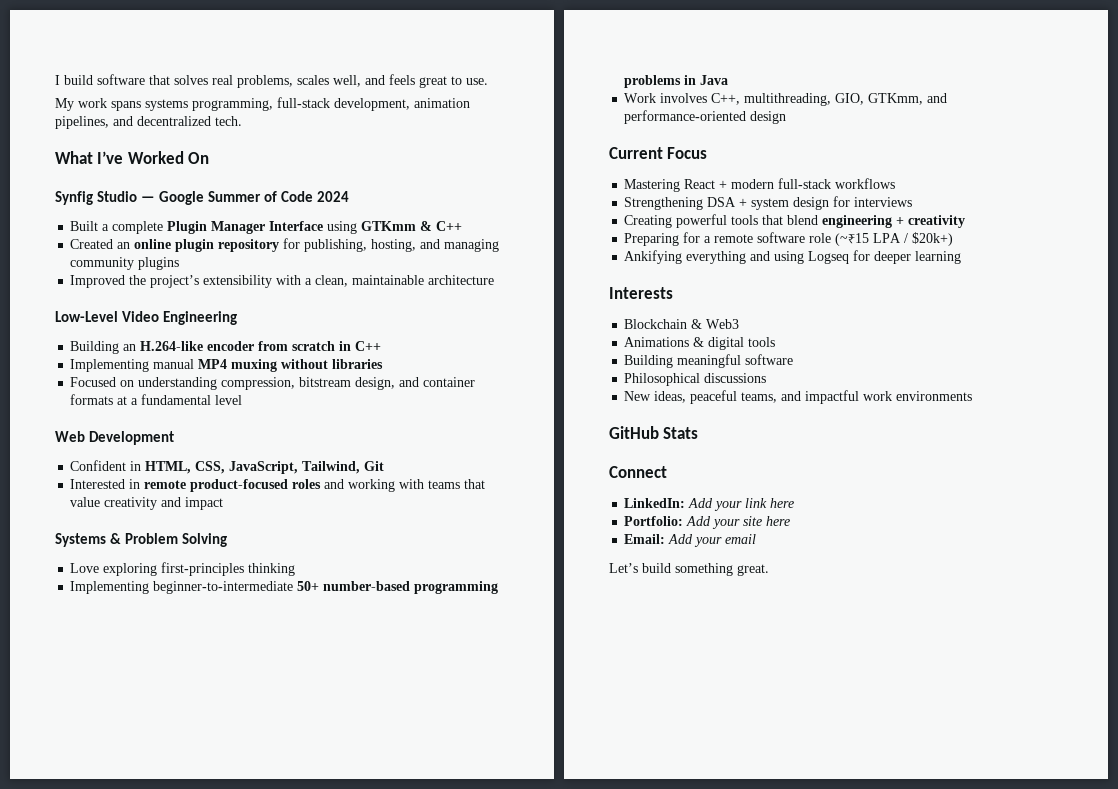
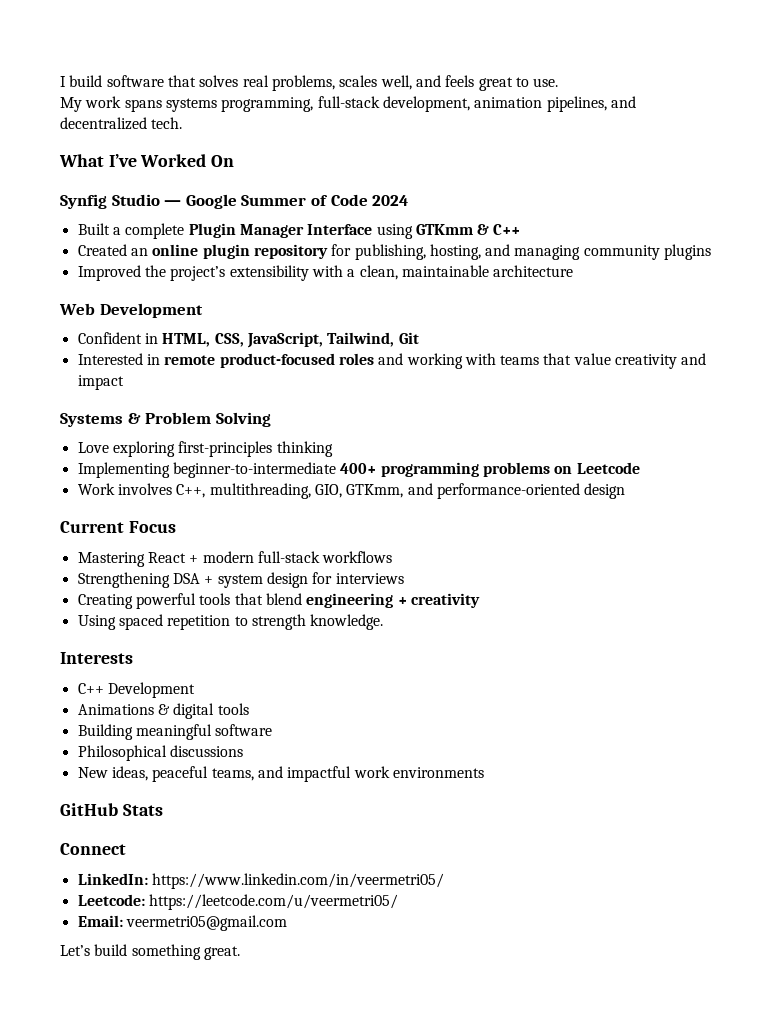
- Low-Level Video Engineering
- Building an H.264-like encoder from scratch in C++
- Implementing manual MP4 muxing without libraries
- Focused on understanding compression, bitstream design, and container formats at a fundamental level
- Implementing beginner-to-intermediate 50+ number-based programming problems in Java
+ Implementing beginner-to-intermediate 400+ programming problems on Leetcode
- Preparing for a remote software role (~₹15 LPA / $20k+)
- Ankifying everything and using Logseq for deeper learning
+ Using spaced repetition to strength knowledge.
  Interests
- Blockchain & Web3
+ C++ Development
- LinkedIn: Add your link here
- Portfolio: Add your site here
- Email: Add your email
+ LinkedIn: https://www.linkedin.com/in/veermetri05/
+ Leetcode: https://leetcode.com/u/veermetri05/
+ Email: veermetri05@gmail.com

